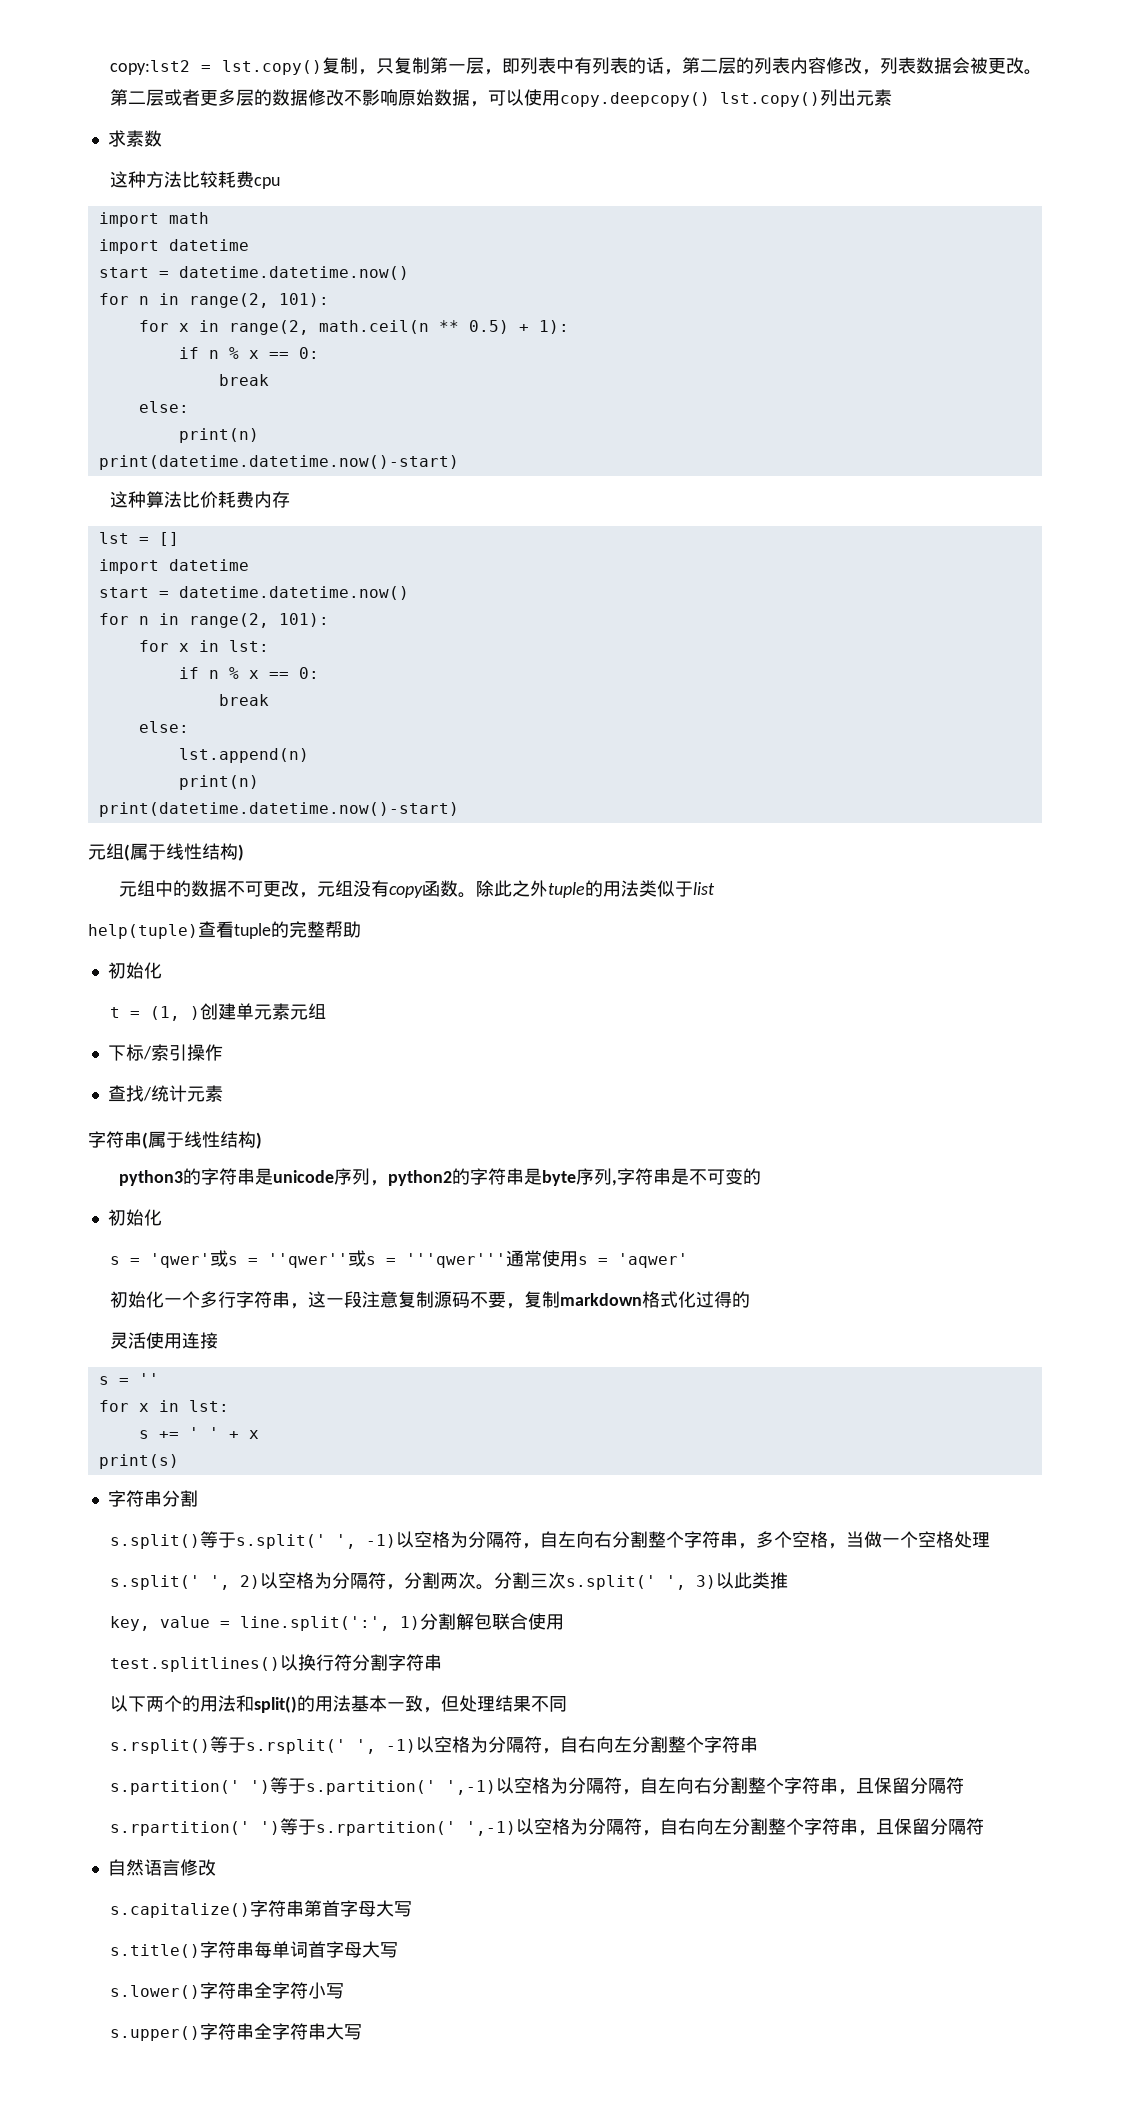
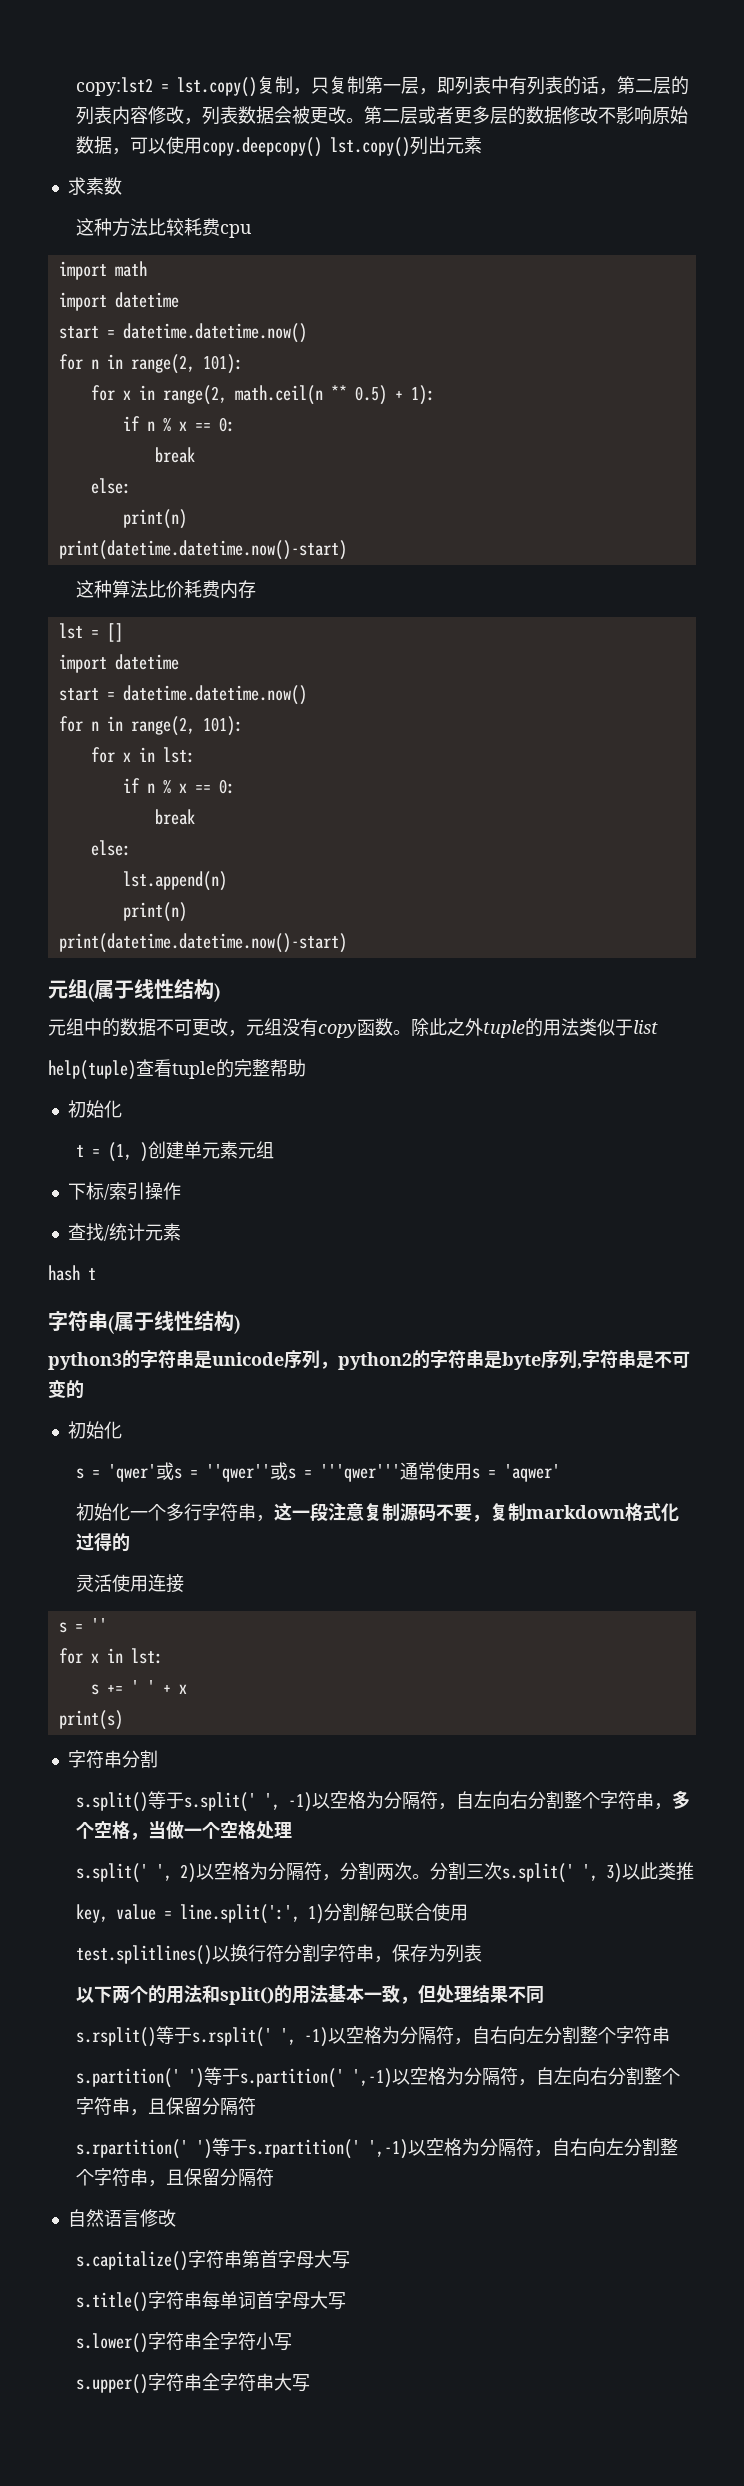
+ hash t
- test.splitlines()以换行符分割字符串
+ test.splitlines()以换行符分割字符串，保存为列表

